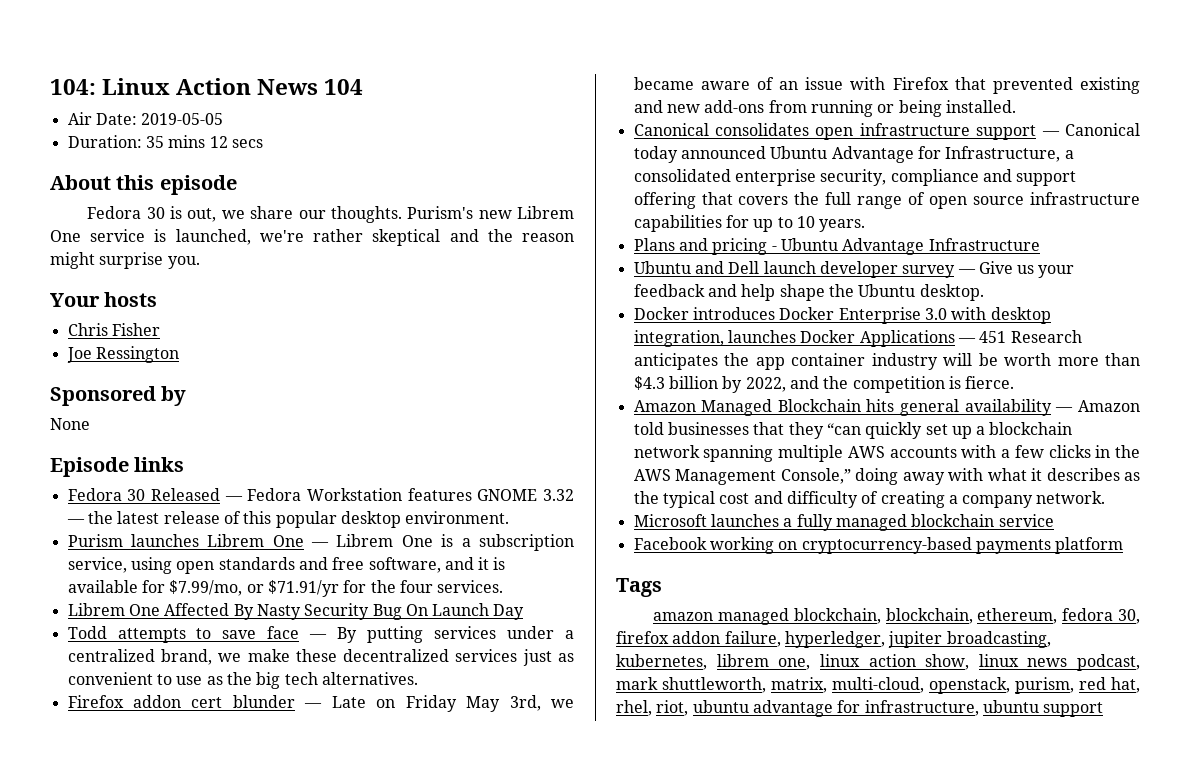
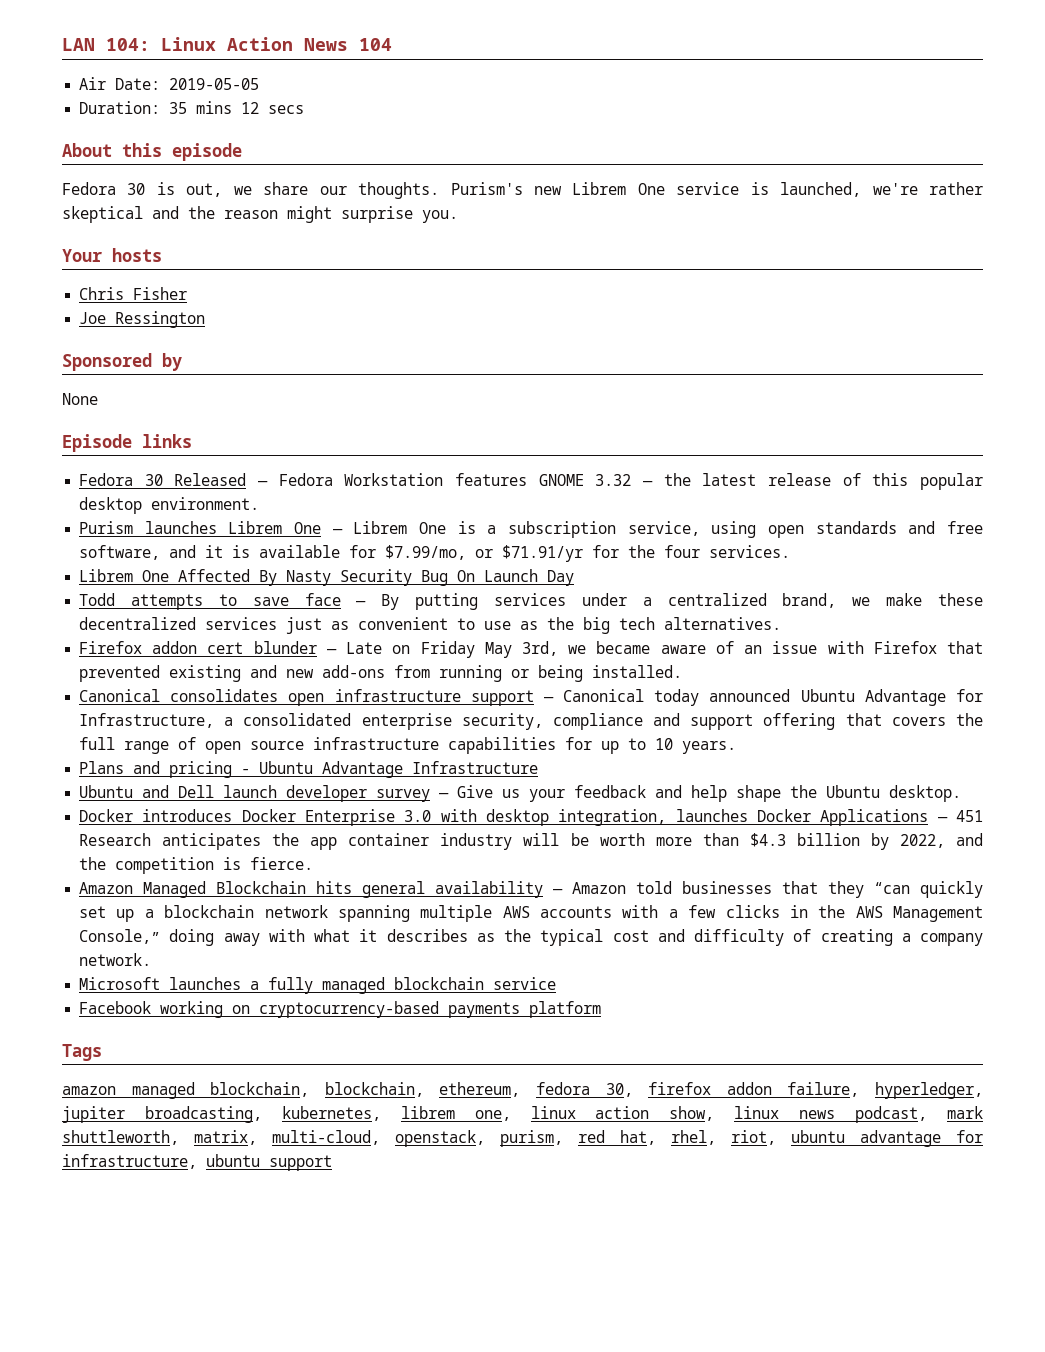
- 104: Linux Action News 104
+ LAN 104: Linux Action News 104

